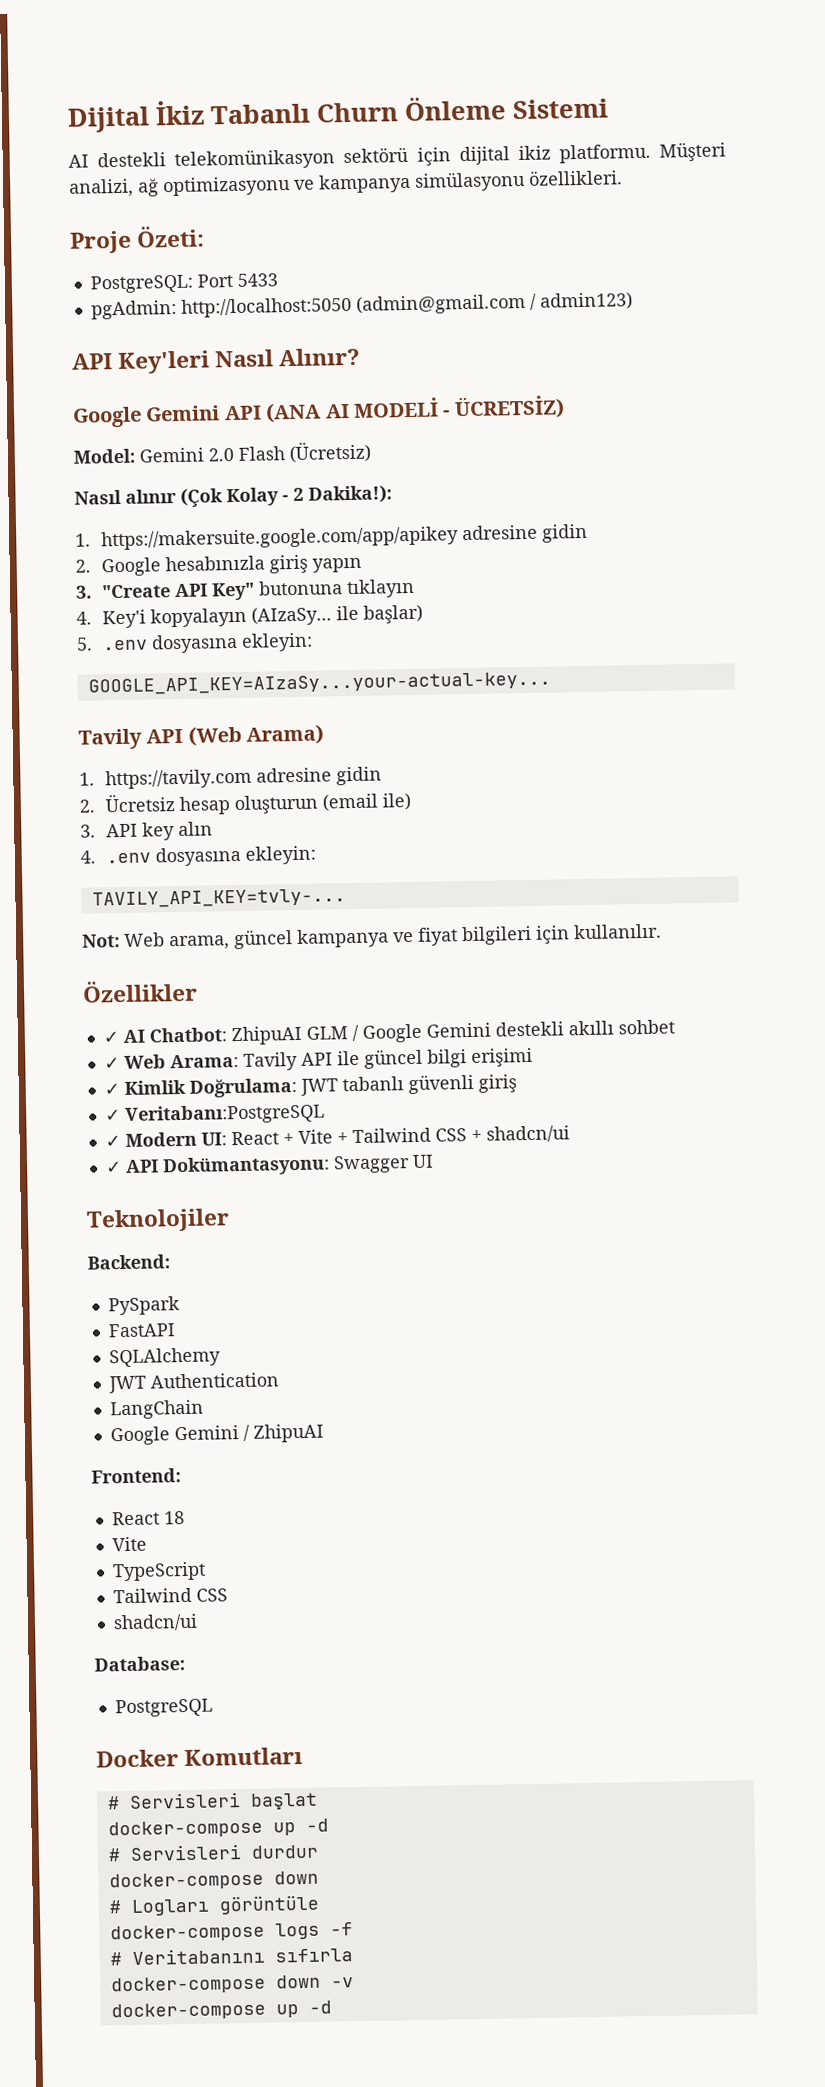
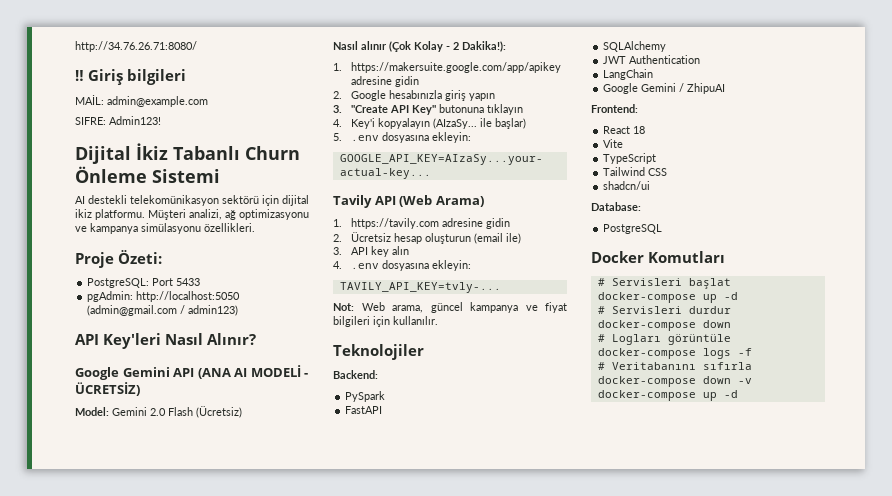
+ http://34.76.26.71:8080/
+ ‼ Giriş bilgileri
+ MAİL: admin@example.com
+ SIFRE: Admin123!
- Özellikler
- ✓ AI Chatbot: ZhipuAI GLM / Google Gemini destekli akıllı sohbet
- ✓ Web Arama: Tavily API ile güncel bilgi erişimi
- ✓ Kimlik Doğrulama: JWT tabanlı güvenli giriş
- ✓ Veritabanı:PostgreSQL
- ✓ Modern UI: React + Vite + Tailwind CSS + shadcn/ui
- ✓ API Dokümantasyonu: Swagger UI

